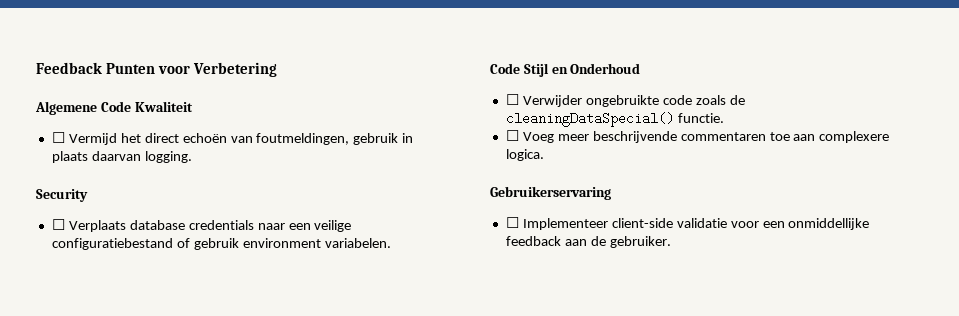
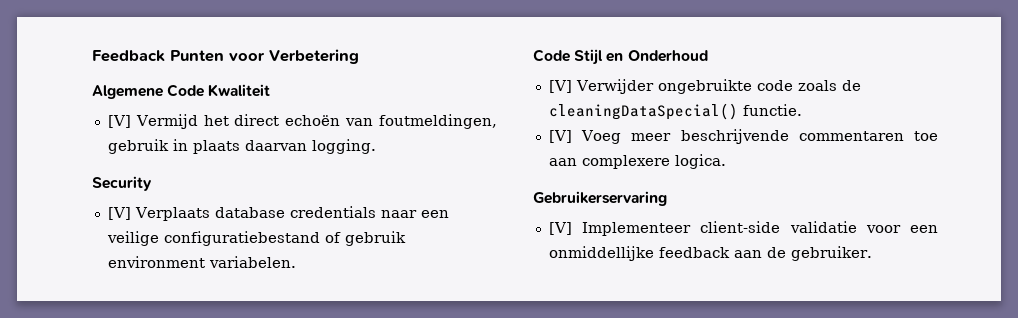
- ☐ Vermijd het direct echoën van foutmeldingen, gebruik in plaats daarvan logging.
+ [V] Vermijd het direct echoën van foutmeldingen, gebruik in plaats daarvan logging.
- ☐ Verplaats database credentials naar een veilige configuratiebestand of gebruik environment variabelen.
+ [V] Verplaats database credentials naar een veilige configuratiebestand of gebruik environment variabelen.
- ☐ Verwijder ongebruikte code zoals de cleaningDataSpecial() functie.
+ [V] Verwijder ongebruikte code zoals de cleaningDataSpecial() functie.
- ☐ Voeg meer beschrijvende commentaren toe aan complexere logica.
+ [V] Voeg meer beschrijvende commentaren toe aan complexere logica.
- ☐ Implementeer client-side validatie voor een onmiddellijke feedback aan de gebruiker.
+ [V] Implementeer client-side validatie voor een onmiddellijke feedback aan de gebruiker.

